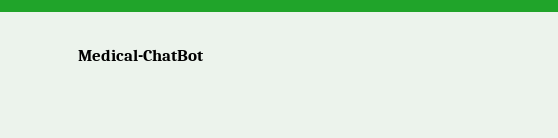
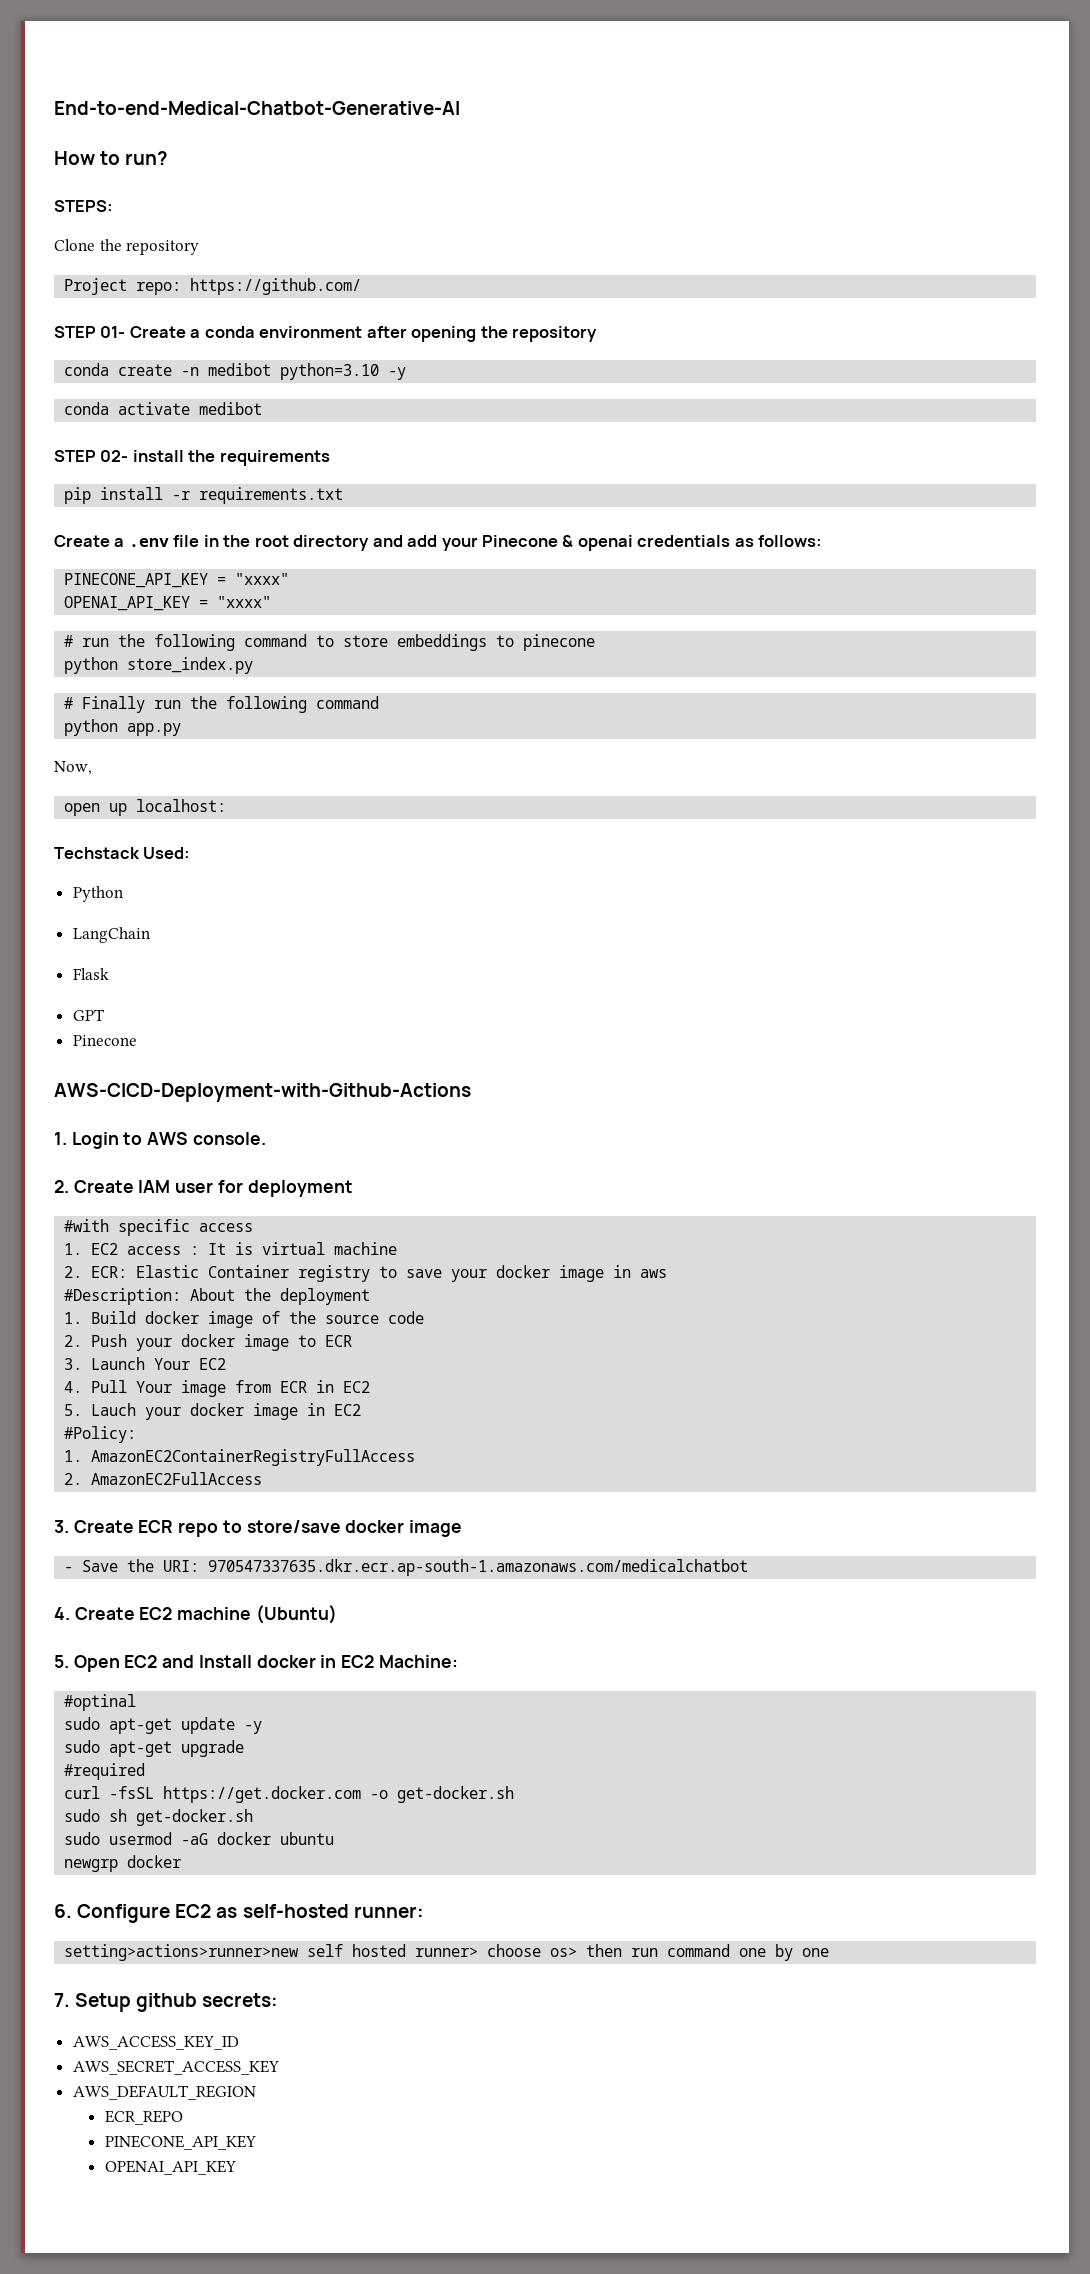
- Medical-ChatBot
+ End-to-end-Medical-Chatbot-Generative-AI
+ How to run?
+ STEPS:
+ Clone the repository
+ Project repo: https://github.com/
+ STEP 01- Create a conda environment after opening the repository
+ conda create -n medibot python=3.10 -y
+ conda activate medibot
+ STEP 02- install the requirements
+ pip install -r requirements.txt
+ Create a .env file in the root directory and add your Pinecone & openai credentials as follows:
+ PINECONE_API_KEY = "xxxx"
+ OPENAI_API_KEY = "xxxx"
+ # run the following command to store embeddings to pinecone
+ python store_index.py
+ # Finally run the following command
+ python app.py
+ Now,
+ open up localhost:
+ Techstack Used:
+ Python
+ LangChain
+ Flask
+ GPT
+ Pinecone
+ AWS-CICD-Deployment-with-Github-Actions
+ 1. Login to AWS console.
+ 2. Create IAM user for deployment
+ #with specific access
+ 1. EC2 access : It is virtual machine
+ 2. ECR: Elastic Container registry to save your docker image in aws
+ #Description: About the deployment
+ 1. Build docker image of the source code
+ 2. Push your docker image to ECR
+ 3. Launch Your EC2
+ 4. Pull Your image from ECR in EC2
+ 5. Lauch your docker image in EC2
+ #Policy:
+ 1. AmazonEC2ContainerRegistryFullAccess
+ 2. AmazonEC2FullAccess
+ 3. Create ECR repo to store/save docker image
+ - Save the URI: 970547337635.dkr.ecr.ap-south-1.amazonaws.com/medicalchatbot
+ 4. Create EC2 machine (Ubuntu)
+ 5. Open EC2 and Install docker in EC2 Machine:
+ #optinal
+ sudo apt-get update -y
+ sudo apt-get upgrade
+ #required
+ curl -fsSL https://get.docker.com -o get-docker.sh
+ sudo sh get-docker.sh
+ sudo usermod -aG docker ubuntu
+ newgrp docker
+ 6. Configure EC2 as self-hosted runner:
+ setting>actions>runner>new self hosted runner> choose os> then run command one by one
+ 7. Setup github secrets:
+ AWS_ACCESS_KEY_ID
+ AWS_SECRET_ACCESS_KEY
+ AWS_DEFAULT_REGION
+ ECR_REPO
+ PINECONE_API_KEY
+ OPENAI_API_KEY

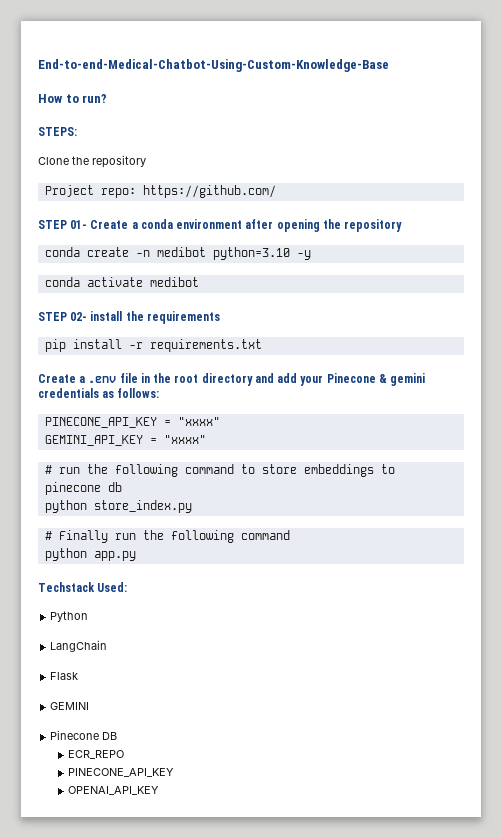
- End-to-end-Medical-Chatbot-Generative-AI
+ End-to-end-Medical-Chatbot-Using-Custom-Knowledge-Base
- Create a .env file in the root directory and add your Pinecone & openai credentials as follows:
+ Create a .env file in the root directory and add your Pinecone & gemini credentials as follows:
- OPENAI_API_KEY = "xxxx"
+ GEMINI_API_KEY = "xxxx"
- # run the following command to store embeddings to pinecone
+ # run the following command to store embeddings to pinecone db
- Now,
- open up localhost:
- GPT
- Pinecone
- AWS-CICD-Deployment-with-Github-Actions
- 1. Login to AWS console.
- 2. Create IAM user for deployment
- #with specific access
- 1. EC2 access : It is virtual machine
- 2. ECR: Elastic Container registry to save your docker image in aws
- #Description: About the deployment
- 1. Build docker image of the source code
- 2. Push your docker image to ECR
- 3. Launch Your EC2
- 4. Pull Your image from ECR in EC2
- 5. Lauch your docker image in EC2
- #Policy:
- 1. AmazonEC2ContainerRegistryFullAccess
- 2. AmazonEC2FullAccess
- 3. Create ECR repo to store/save docker image
- - Save the URI: 970547337635.dkr.ecr.ap-south-1.amazonaws.com/medicalchatbot
- 4. Create EC2 machine (Ubuntu)
- 5. Open EC2 and Install docker in EC2 Machine:
- #optinal
- sudo apt-get update -y
- sudo apt-get upgrade
- #required
- curl -fsSL https://get.docker.com -o get-docker.sh
- sudo sh get-docker.sh
- sudo usermod -aG docker ubuntu
- newgrp docker
- 6. Configure EC2 as self-hosted runner:
- setting>actions>runner>new self hosted runner> choose os> then run command one by one
- 7. Setup github secrets:
- AWS_ACCESS_KEY_ID
- AWS_SECRET_ACCESS_KEY
- AWS_DEFAULT_REGION
+ GEMINI
+ Pinecone DB

